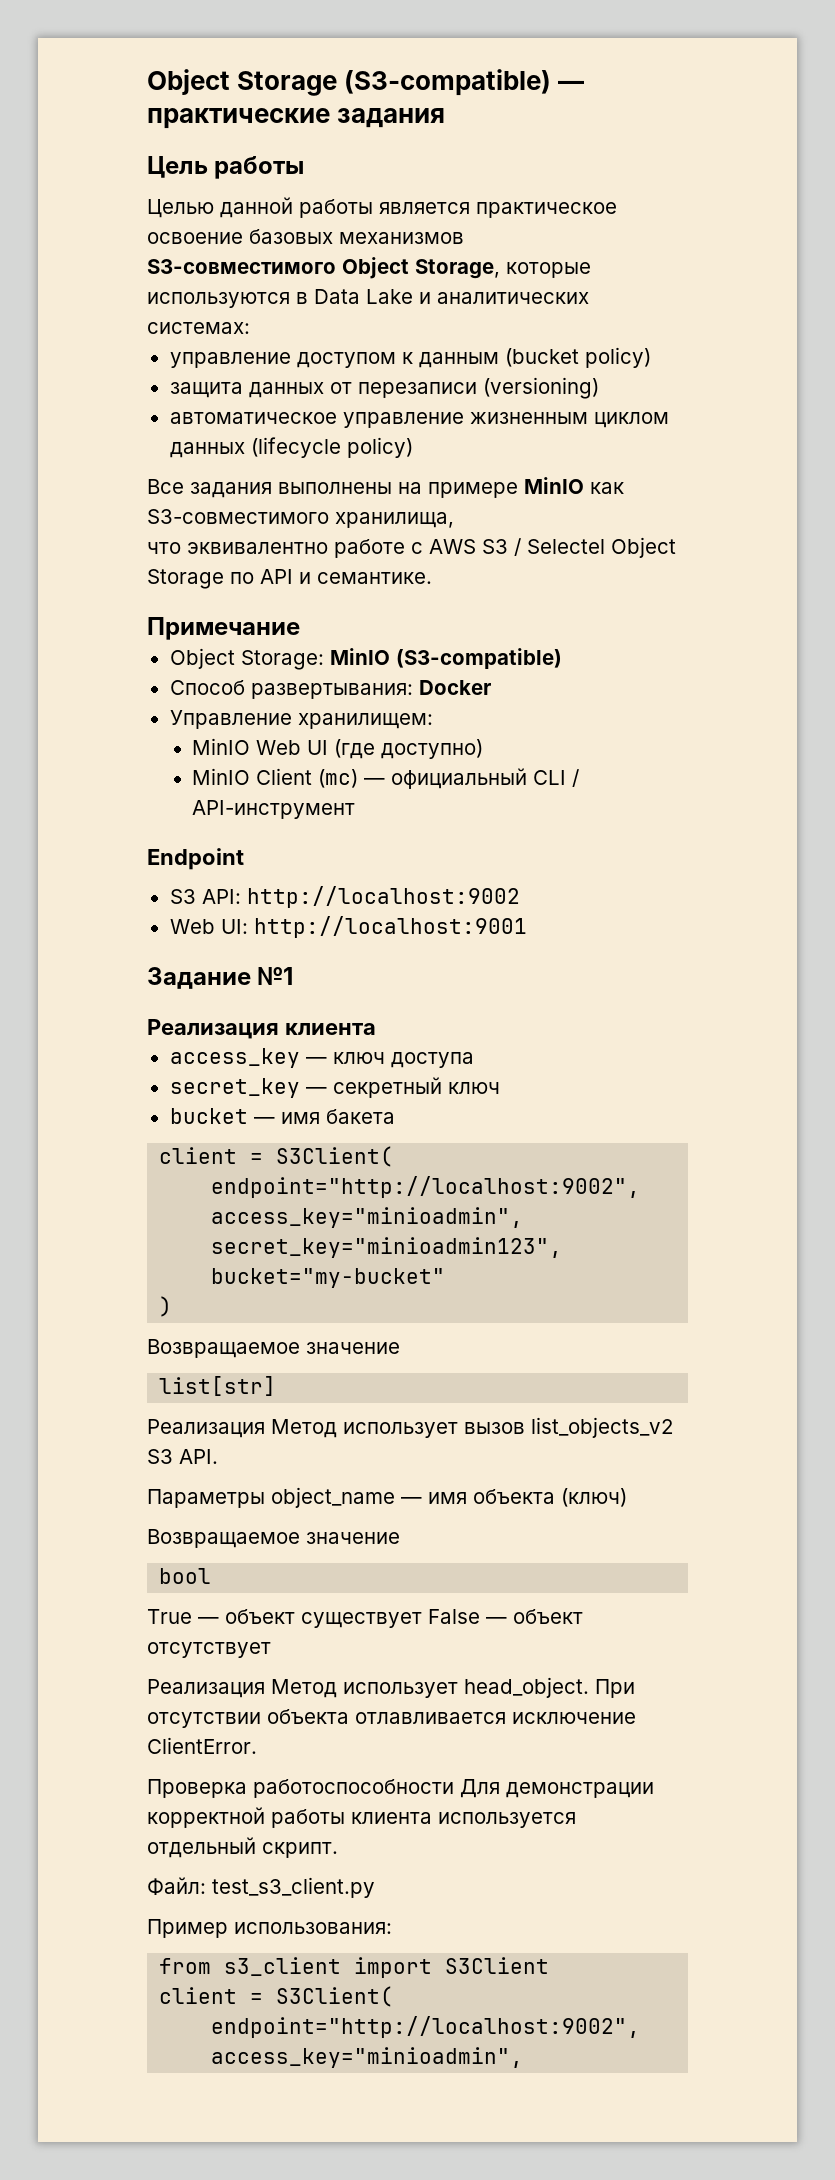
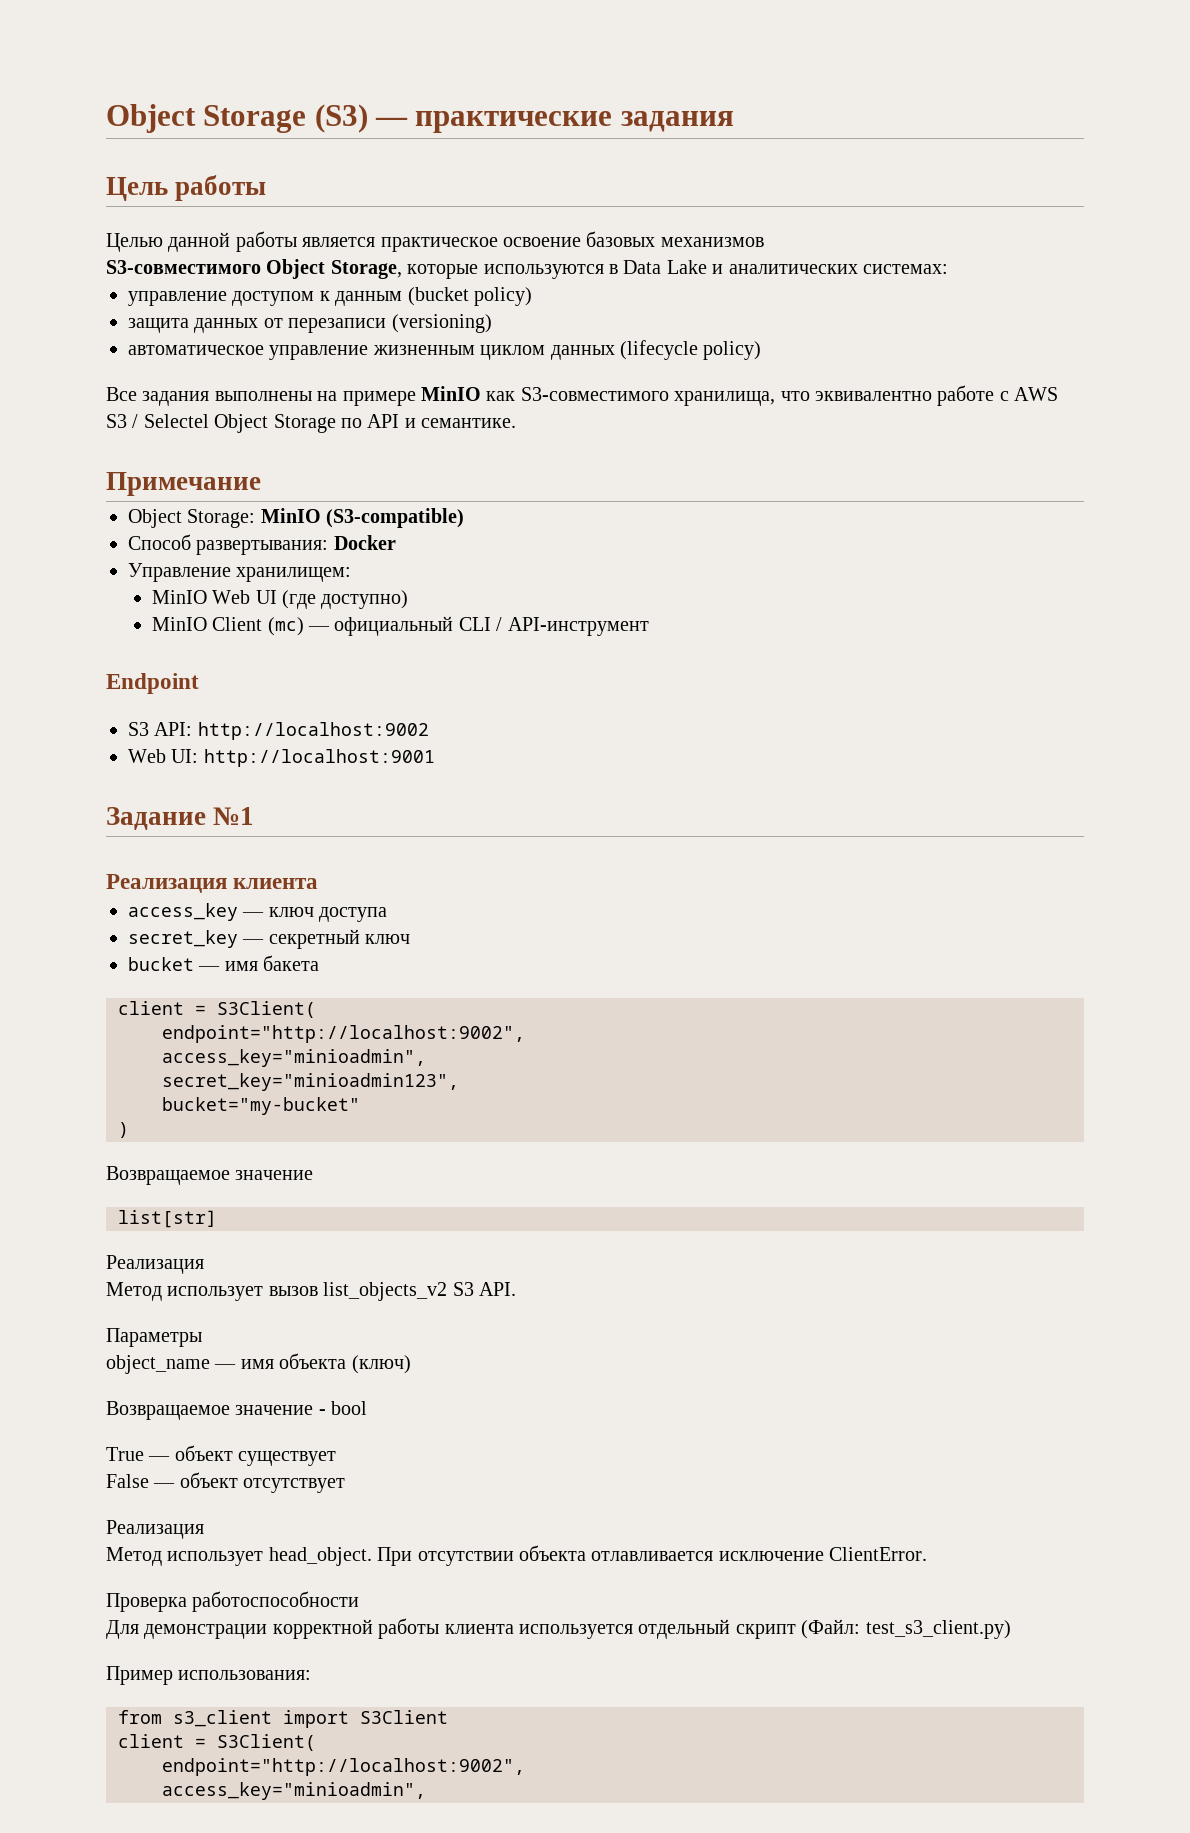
- Object Storage (S3-compatible) — практические задания
+ Object Storage (S3) — практические задания
- Все задания выполнены на примере MinIO как S3-совместимого хранилища,
- что эквивалентно работе с AWS S3 / Selectel Object Storage по API и семантике.
+ Все задания выполнены на примере MinIO как S3-совместимого хранилища, что эквивалентно работе с AWS S3 / Selectel Object Storage по API и семантике.
  list[str]
- Реализация Метод использует вызов list_objects_v2 S3 API.
+ Реализация
+ Метод использует вызов list_objects_v2 S3 API.
- Параметры object_name — имя объекта (ключ)
- Возвращаемое значение
- bool
+ Параметры
+ object_name — имя объекта (ключ)
+ Возвращаемое значение - bool
- True — объект существует False — объект отсутствует
- Реализация Метод использует head_object.
+ True — объект существует
+ False — объект отсутствует
+ Реализация
+ Метод использует head_object.
- Проверка работоспособности Для демонстрации корректной работы клиента используется отдельный скрипт.
- Файл: test_s3_client.py
+ Проверка работоспособности
+ Для демонстрации корректной работы клиента используется отдельный скрипт (Файл: test_s3_client.py)

